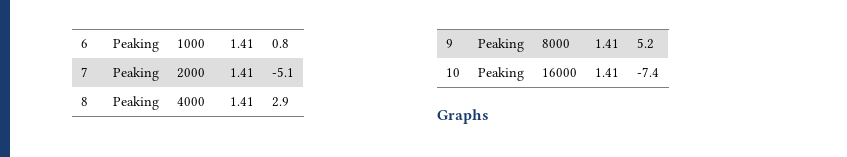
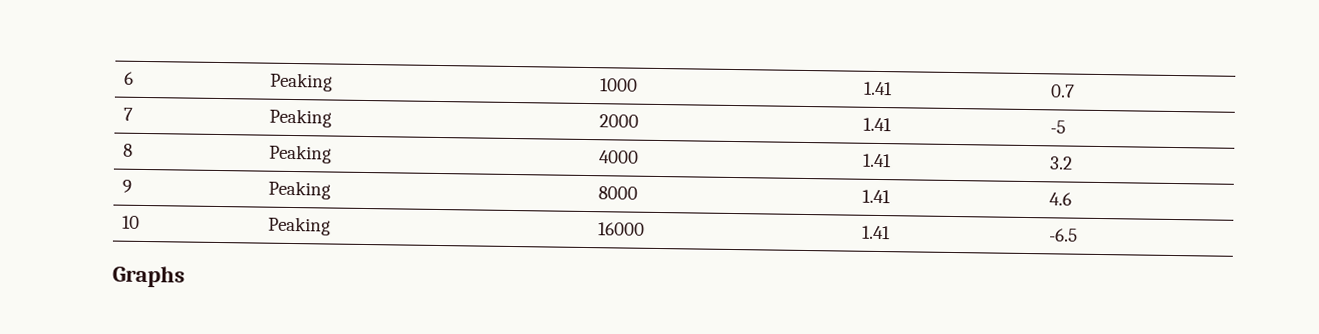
- 6 | Peaking | 1000 | 1.41 | 0.8
+ 6 | Peaking | 1000 | 1.41 | 0.7
- 7 | Peaking | 2000 | 1.41 | -5.1
+ 7 | Peaking | 2000 | 1.41 | -5
- 8 | Peaking | 4000 | 1.41 | 2.9
+ 8 | Peaking | 4000 | 1.41 | 3.2
- 9 | Peaking | 8000 | 1.41 | 5.2
+ 9 | Peaking | 8000 | 1.41 | 4.6
- 10 | Peaking | 16000 | 1.41 | -7.4
+ 10 | Peaking | 16000 | 1.41 | -6.5

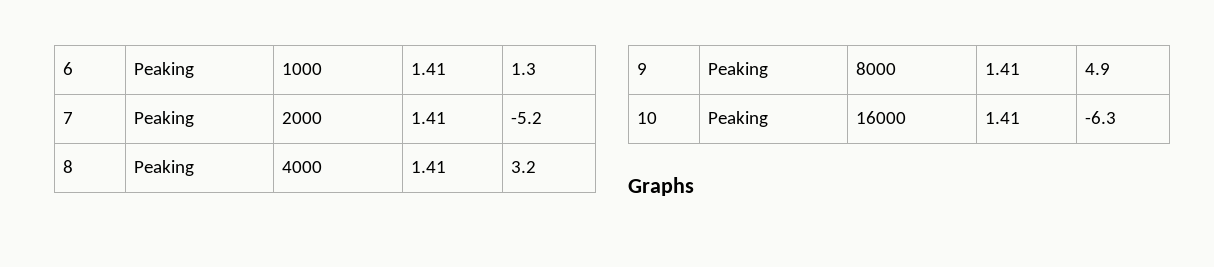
- 6 | Peaking | 1000 | 1.41 | 0.7
+ 6 | Peaking | 1000 | 1.41 | 1.3
- 7 | Peaking | 2000 | 1.41 | -5
+ 7 | Peaking | 2000 | 1.41 | -5.2
- 9 | Peaking | 8000 | 1.41 | 4.6
+ 9 | Peaking | 8000 | 1.41 | 4.9
- 10 | Peaking | 16000 | 1.41 | -6.5
+ 10 | Peaking | 16000 | 1.41 | -6.3

